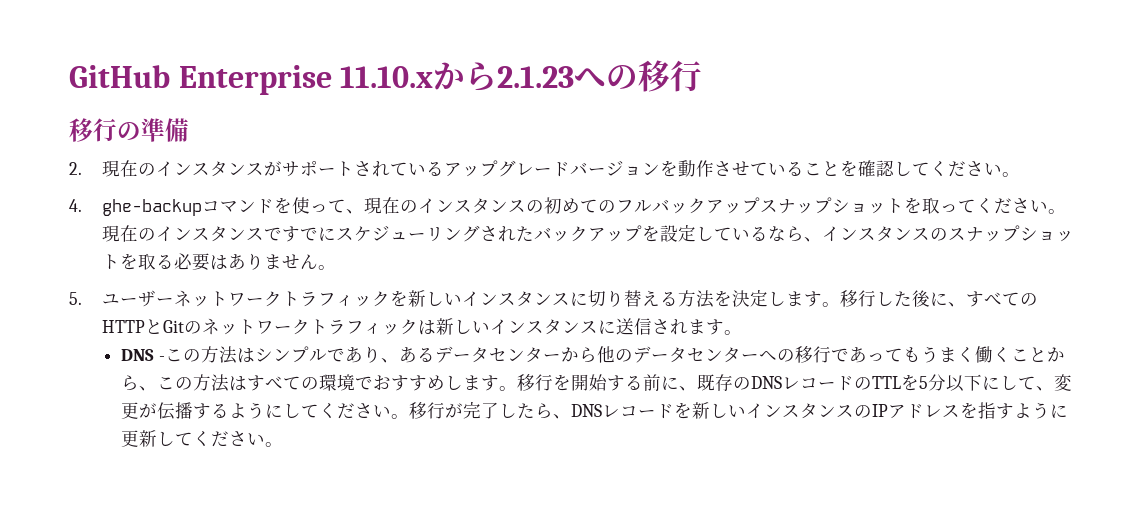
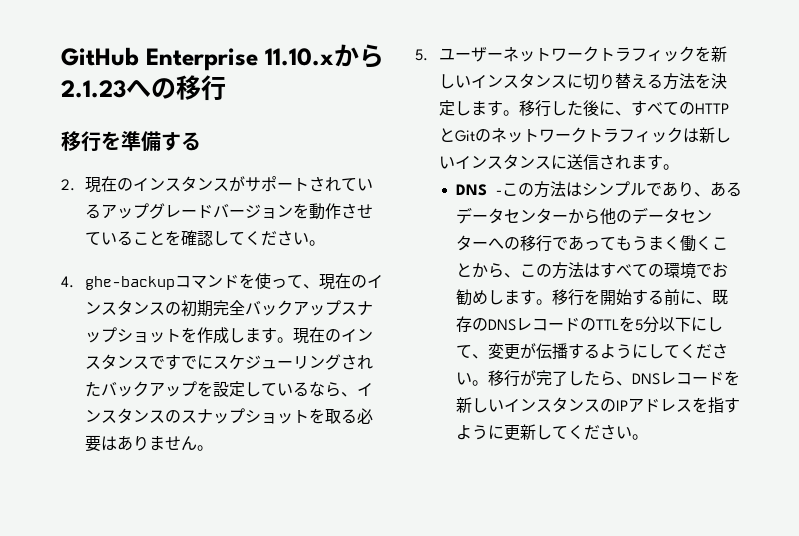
- 移行の準備
+ 移行を準備する
- 4. ghe-backupコマンドを使って、現在のインスタンスの初めてのフルバックアップスナップショットを取ってください。
+ 4. ghe-backupコマンドを使って、現在のインスタンスの初期完全バックアップスナップショットを作成します。
- DNS -この方法はシンプルであり、あるデータセンターから他のデータセンターへの移行であってもうまく働くことから、この方法はすべての環境でおすすめします。
+ DNS -この方法はシンプルであり、あるデータセンターから他のデータセンターへの移行であってもうまく働くことから、この方法はすべての環境でお勧めします。

